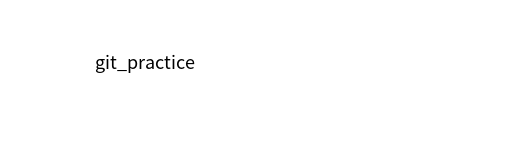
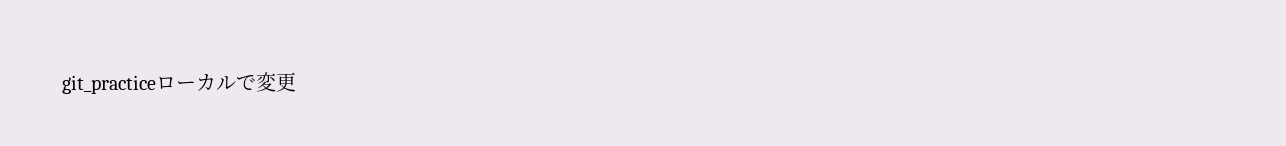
- git_practice
+ git_practiceローカルで変更

